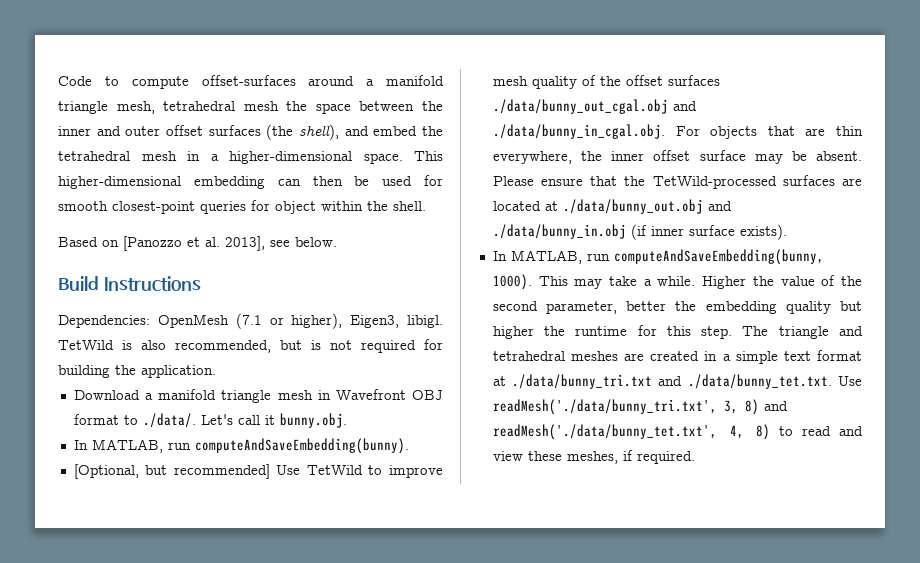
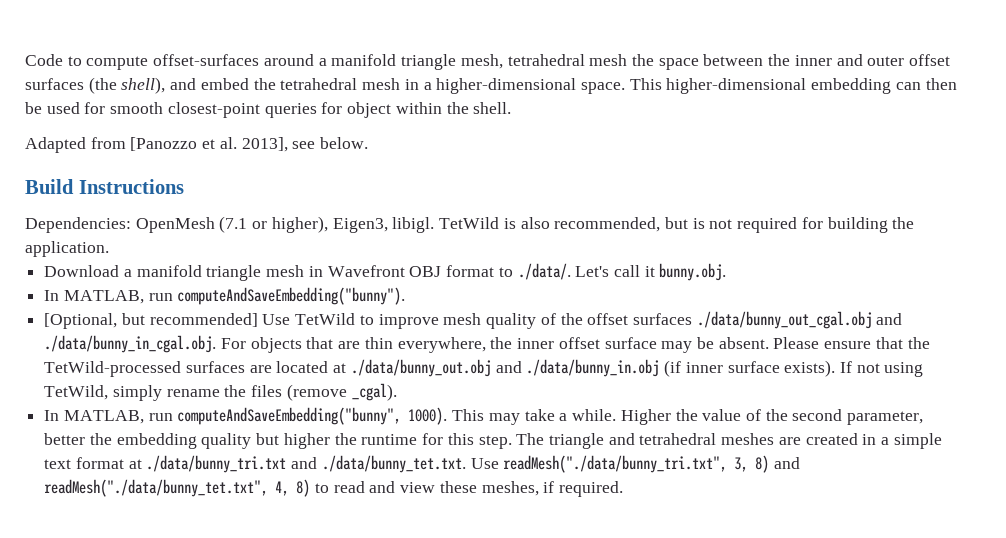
- Based on [Panozzo et al. 2013], see below.
+ Adapted from [Panozzo et al. 2013], see below.
- In MATLAB, run computeAndSaveEmbedding(bunny).
+ In MATLAB, run computeAndSaveEmbedding("bunny").
- Please ensure that the TetWild-processed surfaces are located at ./data/bunny_out.obj and ./data/bunny_in.obj (if inner surface exists).
- In MATLAB, run computeAndSaveEmbedding(bunny, 1000).
+ Please ensure that the TetWild-processed surfaces are located at ./data/bunny_out.obj and ./data/bunny_in.obj (if inner surface exists). If not using TetWild, simply rename the files (remove _cgal).
+ In MATLAB, run computeAndSaveEmbedding("bunny", 1000).
- The triangle and tetrahedral meshes are created in a simple text format at ./data/bunny_tri.txt and ./data/bunny_tet.txt. Use readMesh('./data/bunny_tri.txt', 3, 8) and readMesh('./data/bunny_tet.txt', 4, 8) to read and view these meshes, if required.
+ The triangle and tetrahedral meshes are created in a simple text format at ./data/bunny_tri.txt and ./data/bunny_tet.txt. Use readMesh("./data/bunny_tri.txt", 3, 8) and readMesh("./data/bunny_tet.txt", 4, 8) to read and view these meshes, if required.

